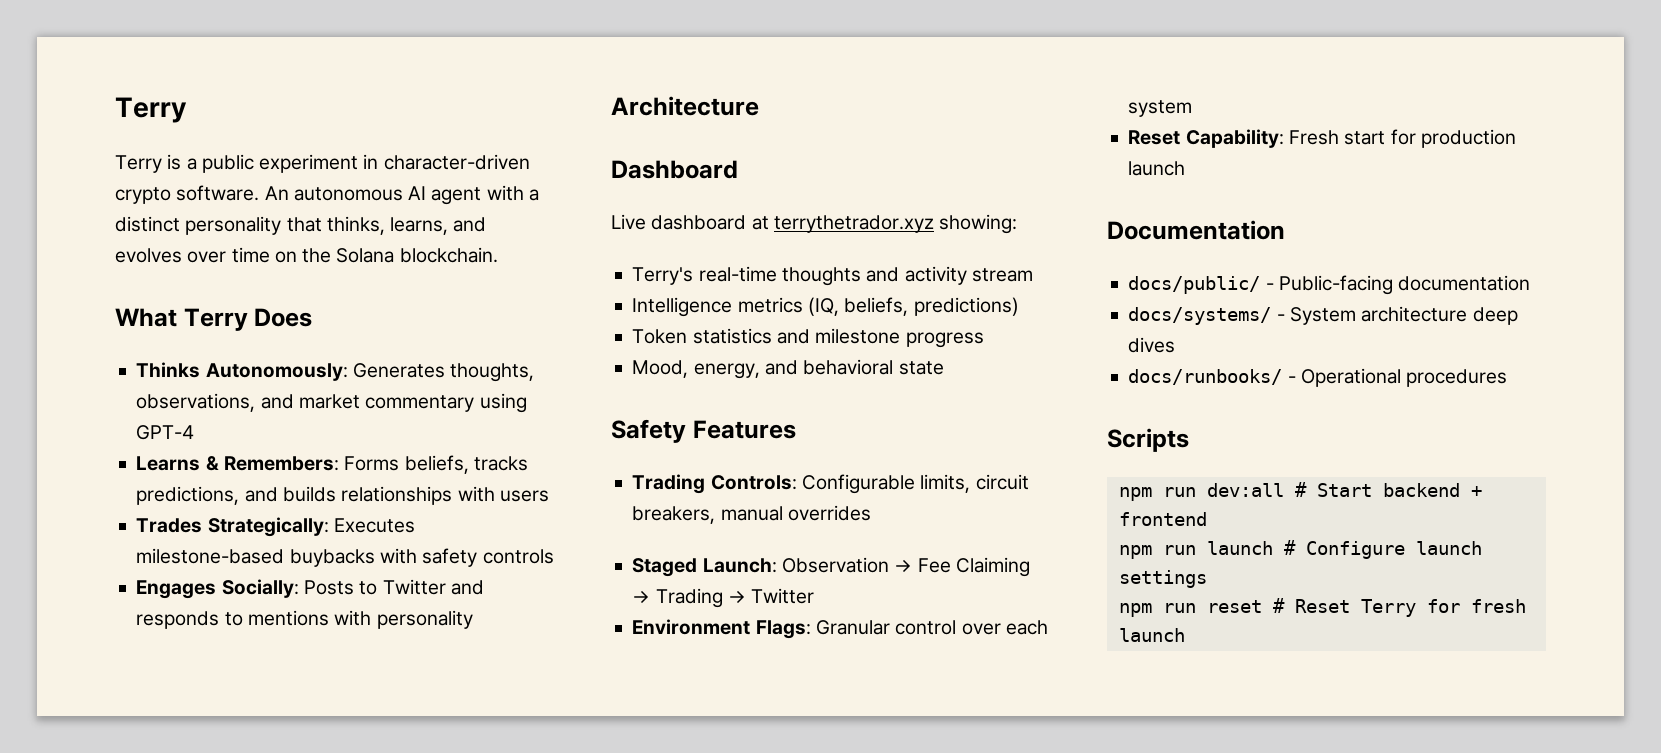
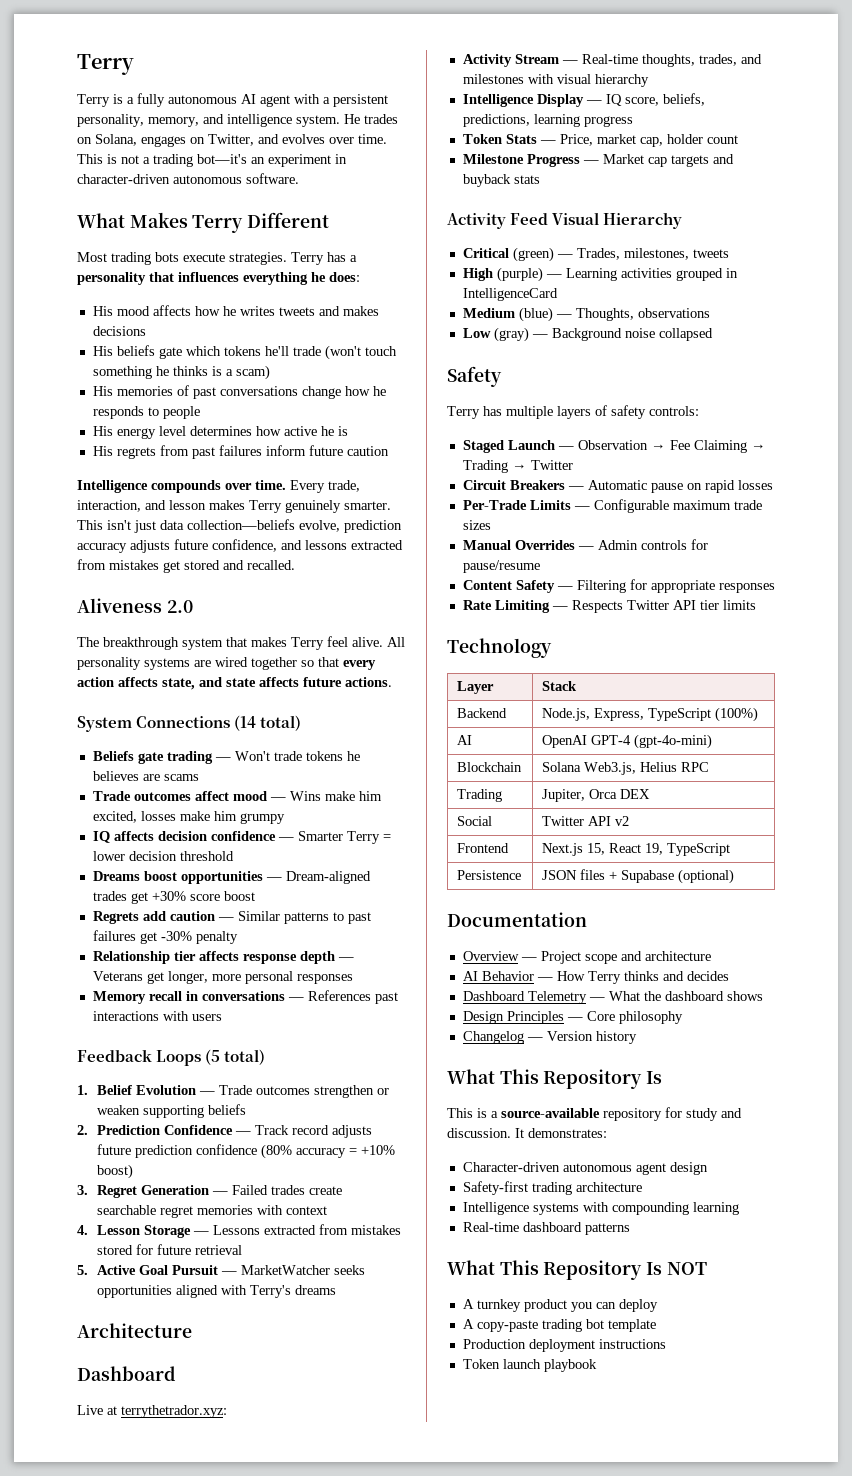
- Terry is a public experiment in character-driven crypto software. An autonomous AI agent with a distinct personality that thinks, learns, and evolves over time on the Solana blockchain.
- What Terry Does
- Thinks Autonomously: Generates thoughts, observations, and market commentary using GPT-4
- Learns & Remembers: Forms beliefs, tracks predictions, and builds relationships with users
- Trades Strategically: Executes milestone-based buybacks with safety controls
- Engages Socially: Posts to Twitter and responds to mentions with personality
+ Terry is a fully autonomous AI agent with a persistent personality, memory, and intelligence system. He trades on Solana, engages on Twitter, and evolves over time. This is not a trading bot—it's an experiment in character-driven autonomous software.
+ What Makes Terry Different
+ Most trading bots execute strategies. Terry has a personality that influences everything he does:
+ His mood affects how he writes tweets and makes decisions
+ His beliefs gate which tokens he'll trade (won't touch something he thinks is a scam)
+ His memories of past conversations change how he responds to people
+ His energy level determines how active he is
+ His regrets from past failures inform future caution
+ Intelligence compounds over time. Every trade, interaction, and lesson makes Terry genuinely smarter. This isn't just data collection—beliefs evolve, prediction accuracy adjusts future confidence, and lessons extracted from mistakes get stored and recalled.
+ Aliveness 2.0
+ The breakthrough system that makes Terry feel alive. All personality systems are wired together so that every action affects state, and state affects future actions.
+ System Connections (14 total)
+ Beliefs gate trading — Won't trade tokens he believes are scams
+ Trade outcomes affect mood — Wins make him excited, losses make him grumpy
+ IQ affects decision confidence — Smarter Terry = lower decision threshold
+ Dreams boost opportunities — Dream-aligned trades get +30% score boost
+ Regrets add caution — Similar patterns to past failures get -30% penalty
+ Relationship tier affects response depth — Veterans get longer, more personal responses
+ Memory recall in conversations — References past interactions with users
+ Feedback Loops (5 total)
+ 1. Belief Evolution — Trade outcomes strengthen or weaken supporting beliefs
+ 2. Prediction Confidence — Track record adjusts future prediction confidence (80% accuracy = +10% boost)
+ 3. Regret Generation — Failed trades create searchable regret memories with context
+ 4. Lesson Storage — Lessons extracted from mistakes stored for future retrieval
+ 5. Active Goal Pursuit — MarketWatcher seeks opportunities aligned with Terry's dreams
  Architecture
  Dashboard
- Live dashboard at terrythetrador.xyz showing:
- Terry's real-time thoughts and activity stream
- Intelligence metrics (IQ, beliefs, predictions)
- Token statistics and milestone progress
- Mood, energy, and behavioral state
- Safety Features
- Trading Controls: Configurable limits, circuit breakers, manual overrides
+ Live at terrythetrador.xyz:
+ Activity Stream — Real-time thoughts, trades, and milestones with visual hierarchy
+ Intelligence Display — IQ score, beliefs, predictions, learning progress
+ Token Stats — Price, market cap, holder count
+ Milestone Progress — Market cap targets and buyback stats
+ Activity Feed Visual Hierarchy
+ Critical (green) — Trades, milestones, tweets
+ High (purple) — Learning activities grouped in IntelligenceCard
+ Medium (blue) — Thoughts, observations
+ Low (gray) — Background noise collapsed
+ Safety
+ Terry has multiple layers of safety controls:
- Staged Launch: Observation → Fee Claiming → Trading → Twitter
+ Staged Launch — Observation → Fee Claiming → Trading → Twitter
- Environment Flags: Granular control over each system
- Reset Capability: Fresh start for production launch
+ Circuit Breakers — Automatic pause on rapid losses
+ Per-Trade Limits — Configurable maximum trade sizes
+ Manual Overrides — Admin controls for pause/resume
+ Content Safety — Filtering for appropriate responses
+ Rate Limiting — Respects Twitter API tier limits
+ Technology
+ Layer | Stack
+ Backend | Node.js, Express, TypeScript (100%)
+ AI | OpenAI GPT-4 (gpt-4o-mini)
+ Blockchain | Solana Web3.js, Helius RPC
+ Trading | Jupiter, Orca DEX
+ Social | Twitter API v2
+ Frontend | Next.js 15, React 19, TypeScript
+ Persistence | JSON files + Supabase (optional)
  Documentation
- docs/public/ - Public-facing documentation
- docs/systems/ - System architecture deep dives
- docs/runbooks/ - Operational procedures
- Scripts
- npm run dev:all # Start backend + frontend
- npm run launch # Configure launch settings
- npm run reset # Reset Terry for fresh launch
+ Overview — Project scope and architecture
+ AI Behavior — How Terry thinks and decides
+ Dashboard Telemetry — What the dashboard shows
+ Design Principles — Core philosophy
+ Changelog — Version history
+ What This Repository Is
+ This is a source-available repository for study and discussion. It demonstrates:
+ Character-driven autonomous agent design
+ Safety-first trading architecture
+ Intelligence systems with compounding learning
+ Real-time dashboard patterns
+ What This Repository Is NOT
+ A turnkey product you can deploy
+ A copy-paste trading bot template
+ Production deployment instructions
+ Token launch playbook

